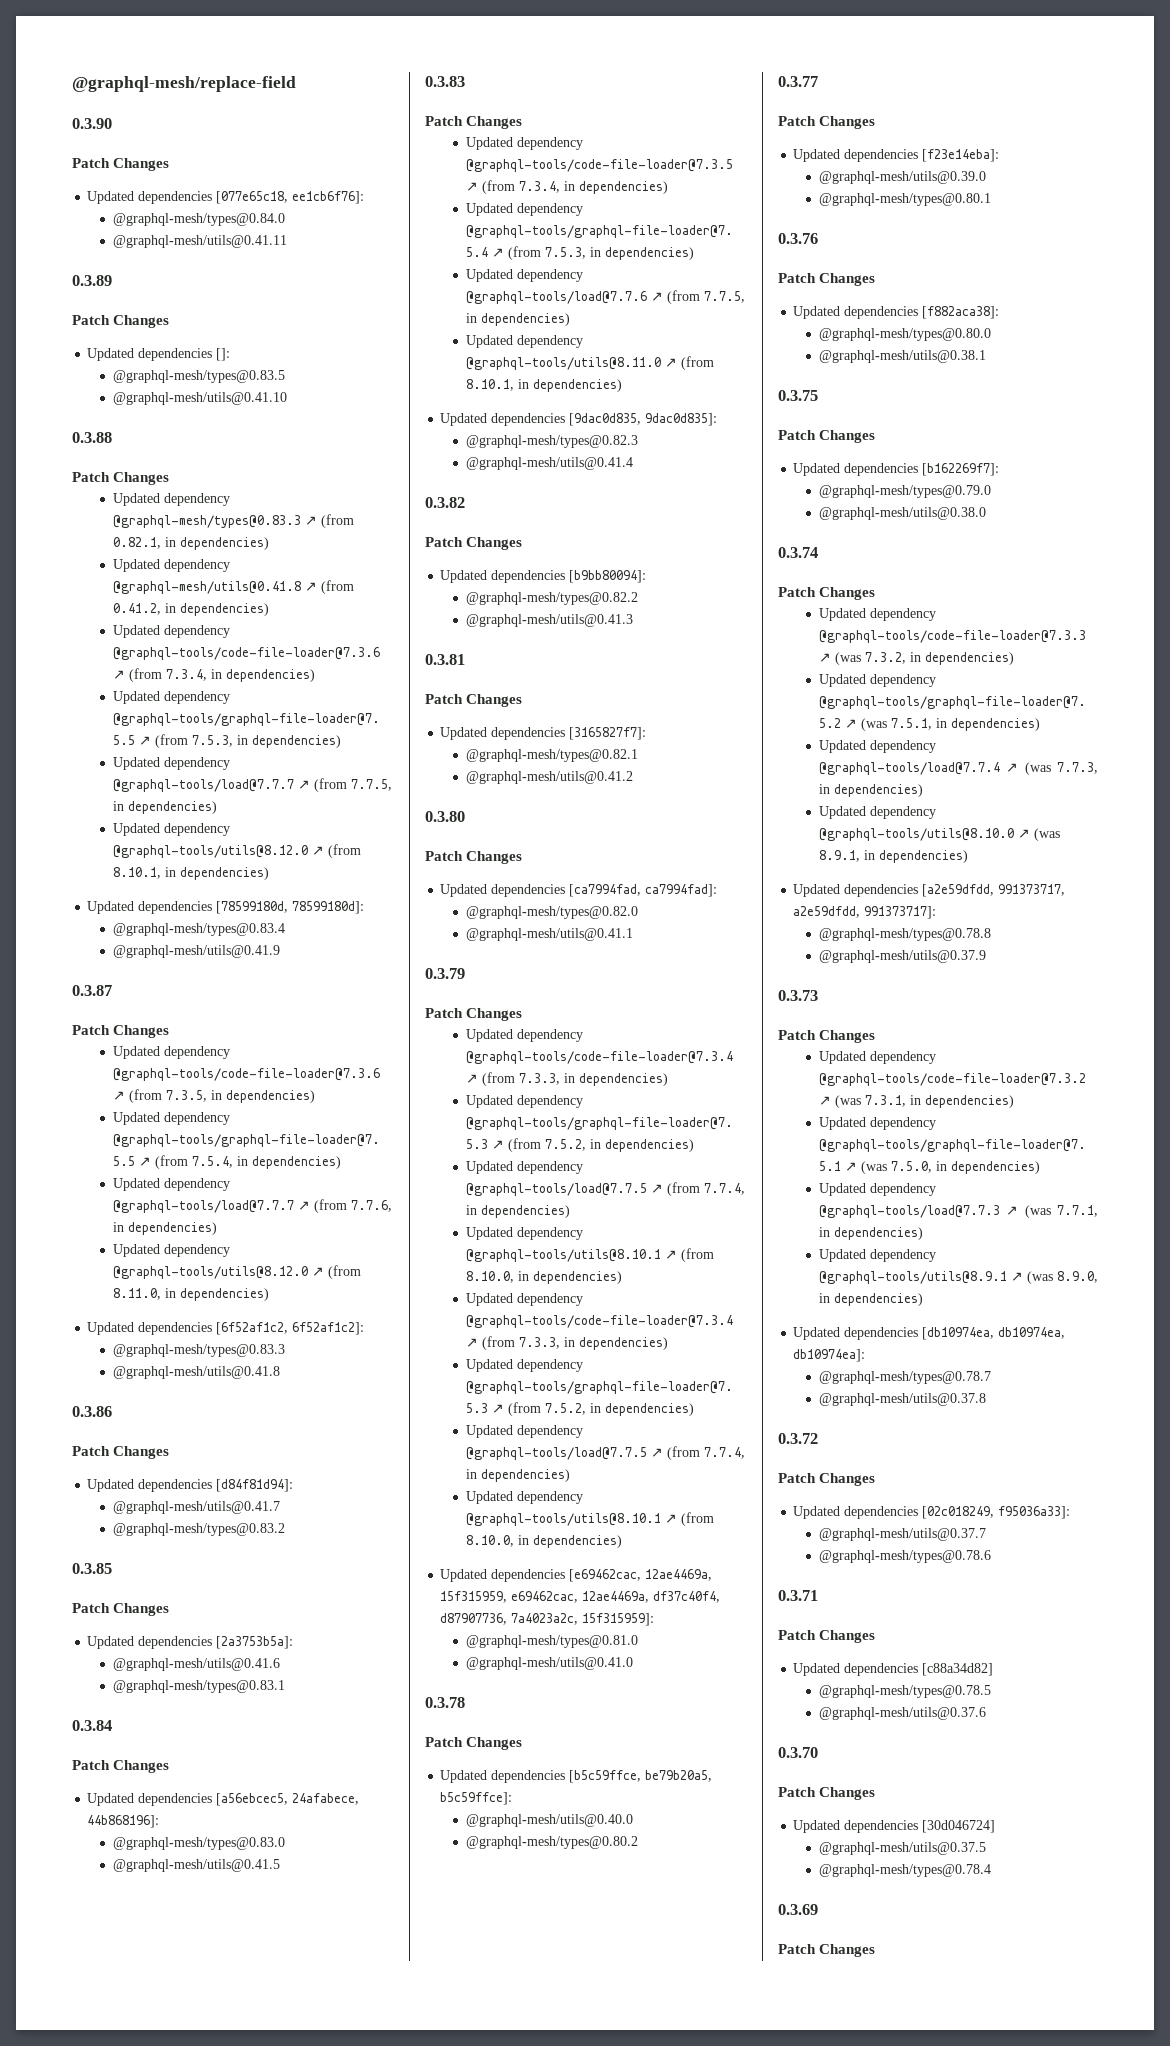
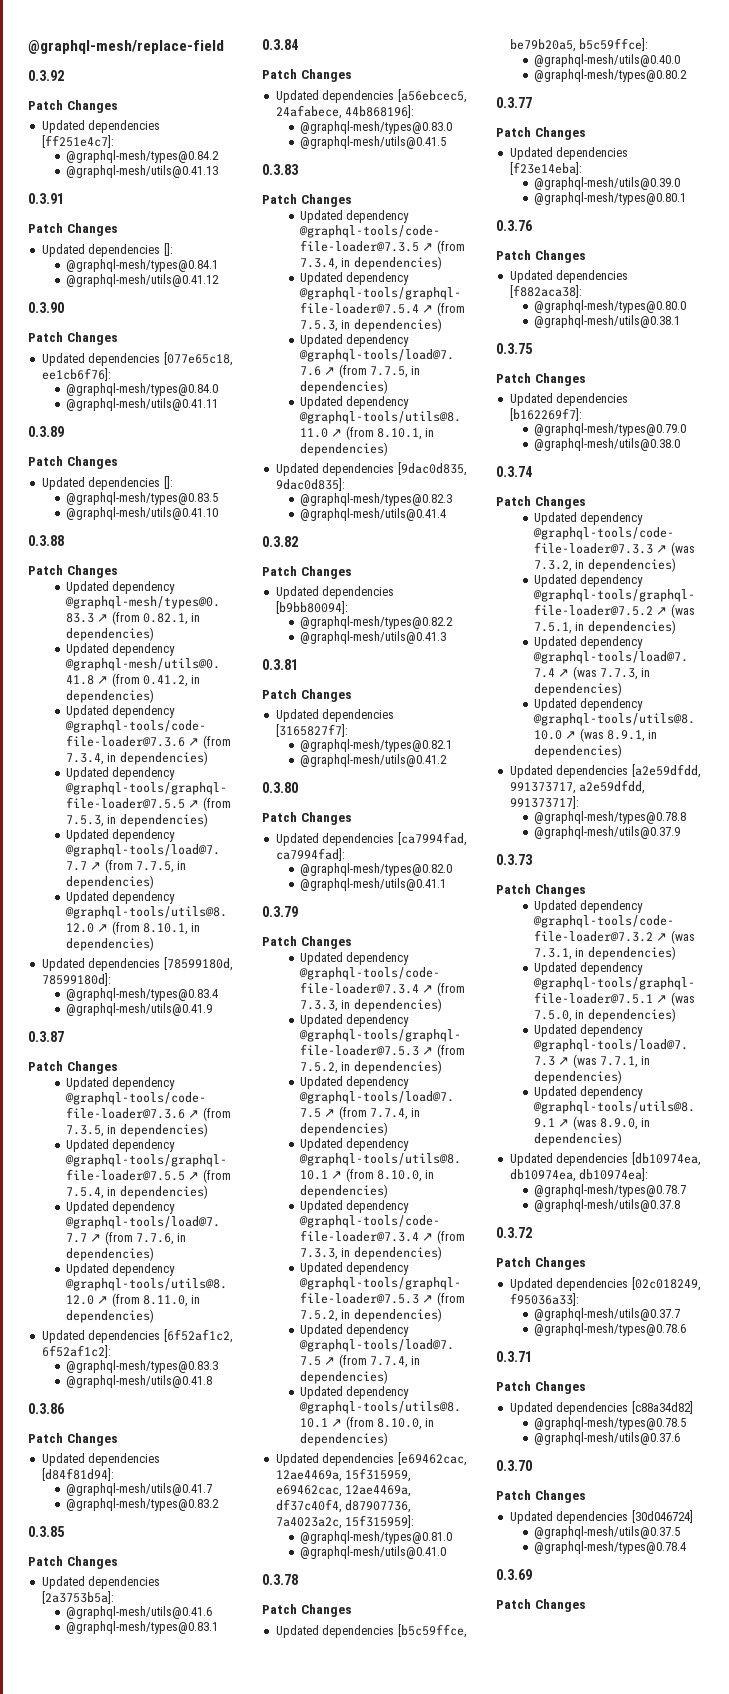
+ 0.3.92
+ Patch Changes
+ Updated dependencies [ff251e4c7]:
+ @graphql-mesh/types@0.84.2
+ @graphql-mesh/utils@0.41.13
+ 0.3.91
+ Patch Changes
+ Updated dependencies []:
+ @graphql-mesh/types@0.84.1
+ @graphql-mesh/utils@0.41.12

